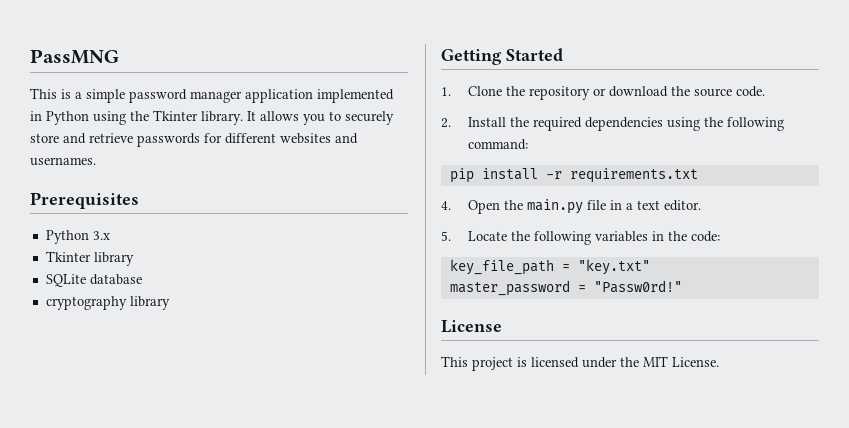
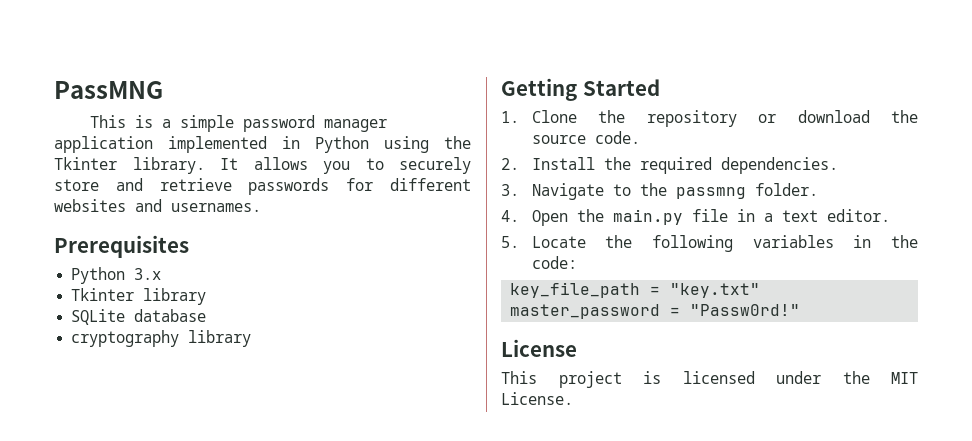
- 2. Install the required dependencies using the following command:
- pip install -r requirements.txt
+ 2. Install the required dependencies.
+ 3. Navigate to the passmng folder.

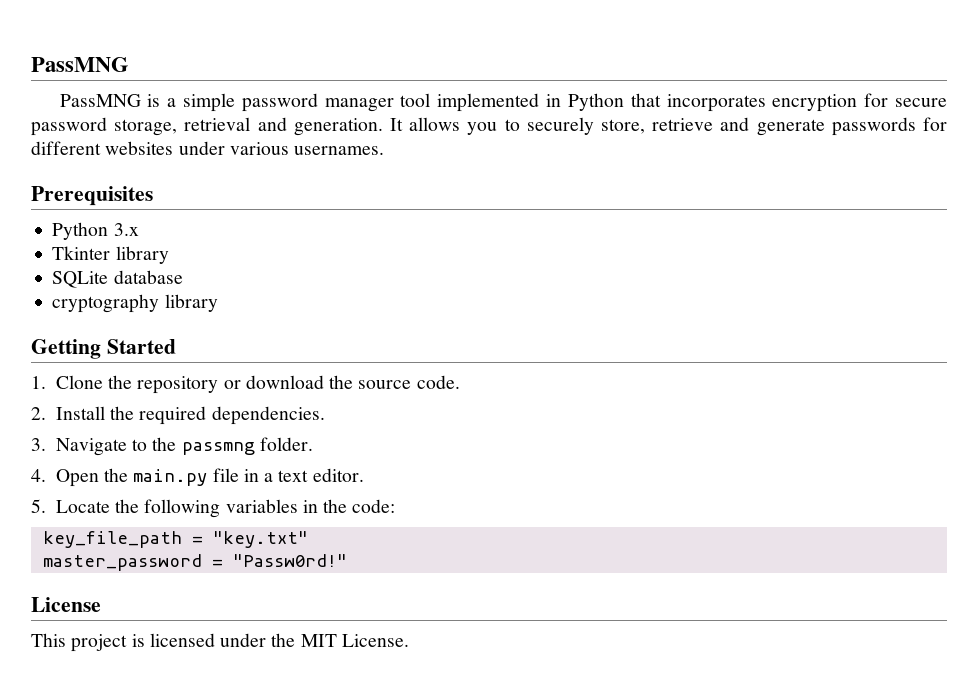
- This is a simple password manager application implemented in Python using the Tkinter library.
+ PassMNG is a simple password manager tool implemented in Python that incorporates encryption for secure password storage, retrieval and generation.
- It allows you to securely store and retrieve passwords for different websites and usernames.
+ It allows you to securely store, retrieve and generate passwords for different websites under various usernames.

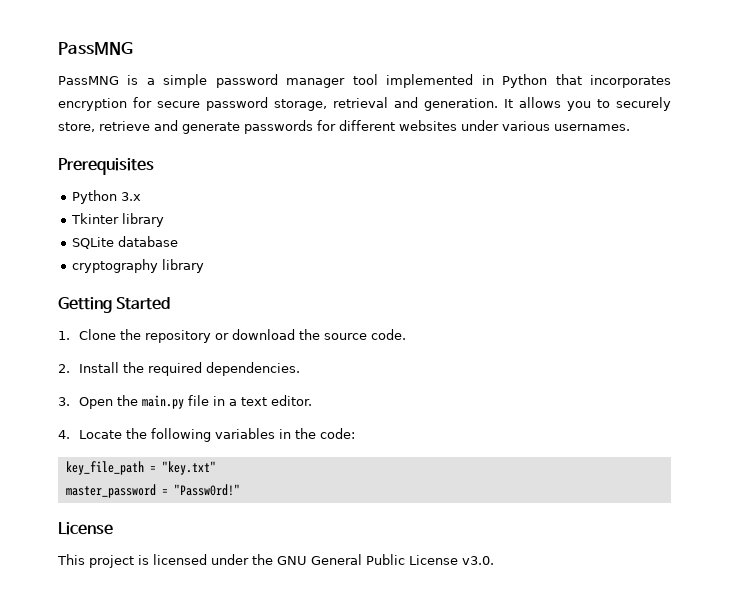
- 3. Navigate to the passmng folder.
- 4. Open the main.py file in a text editor.
+ 3. Open the main.py file in a text editor.
- 5. Locate the following variables in the code:
+ 4. Locate the following variables in the code:
- This project is licensed under the MIT License.
+ This project is licensed under the GNU General Public License v3.0.

